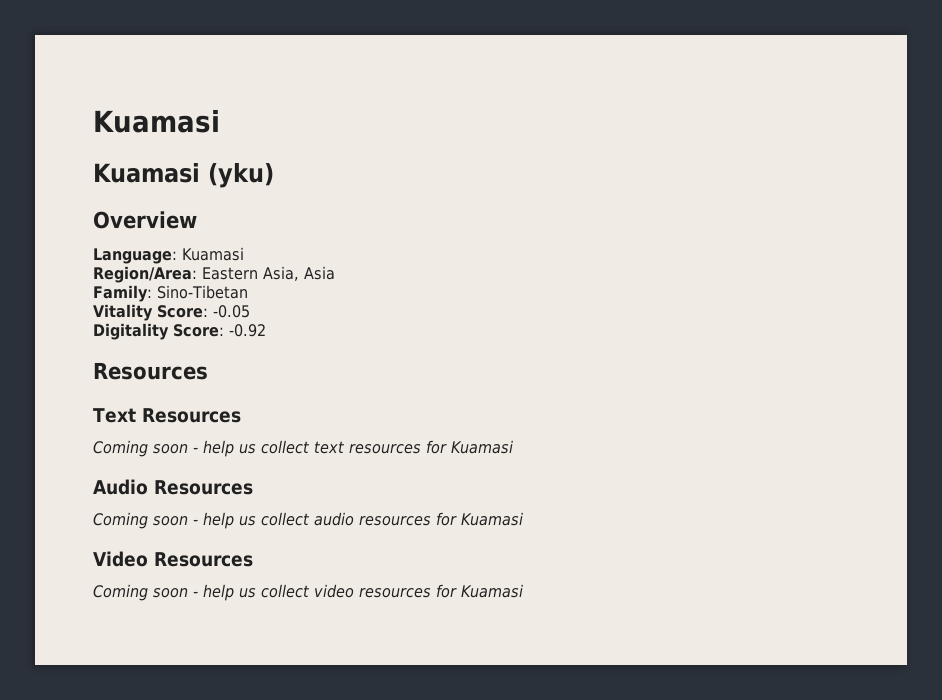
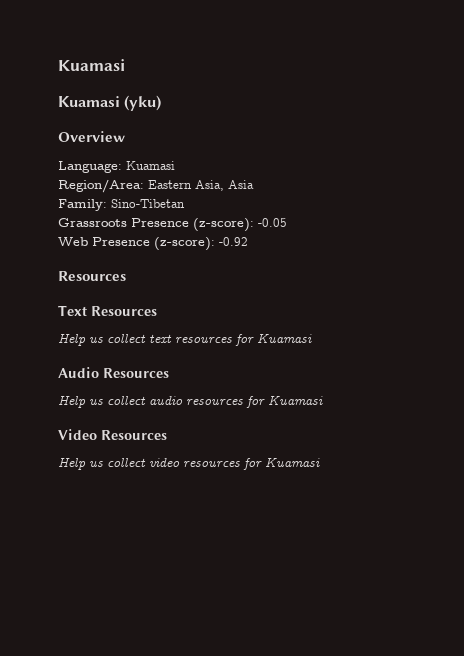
- Vitality Score: -0.05
- Digitality Score: -0.92
+ Grassroots Presence (z-score): -0.05
+ Web Presence (z-score): -0.92
- Coming soon - help us collect text resources for Kuamasi
+ Help us collect text resources for Kuamasi
- Coming soon - help us collect audio resources for Kuamasi
+ Help us collect audio resources for Kuamasi
- Coming soon - help us collect video resources for Kuamasi
+ Help us collect video resources for Kuamasi

